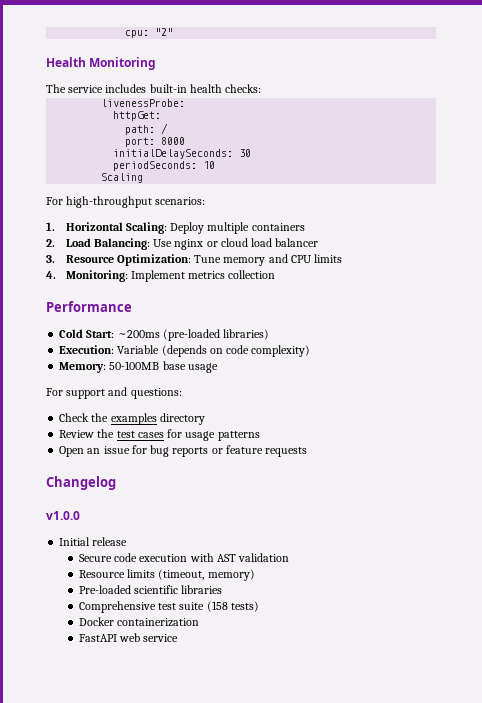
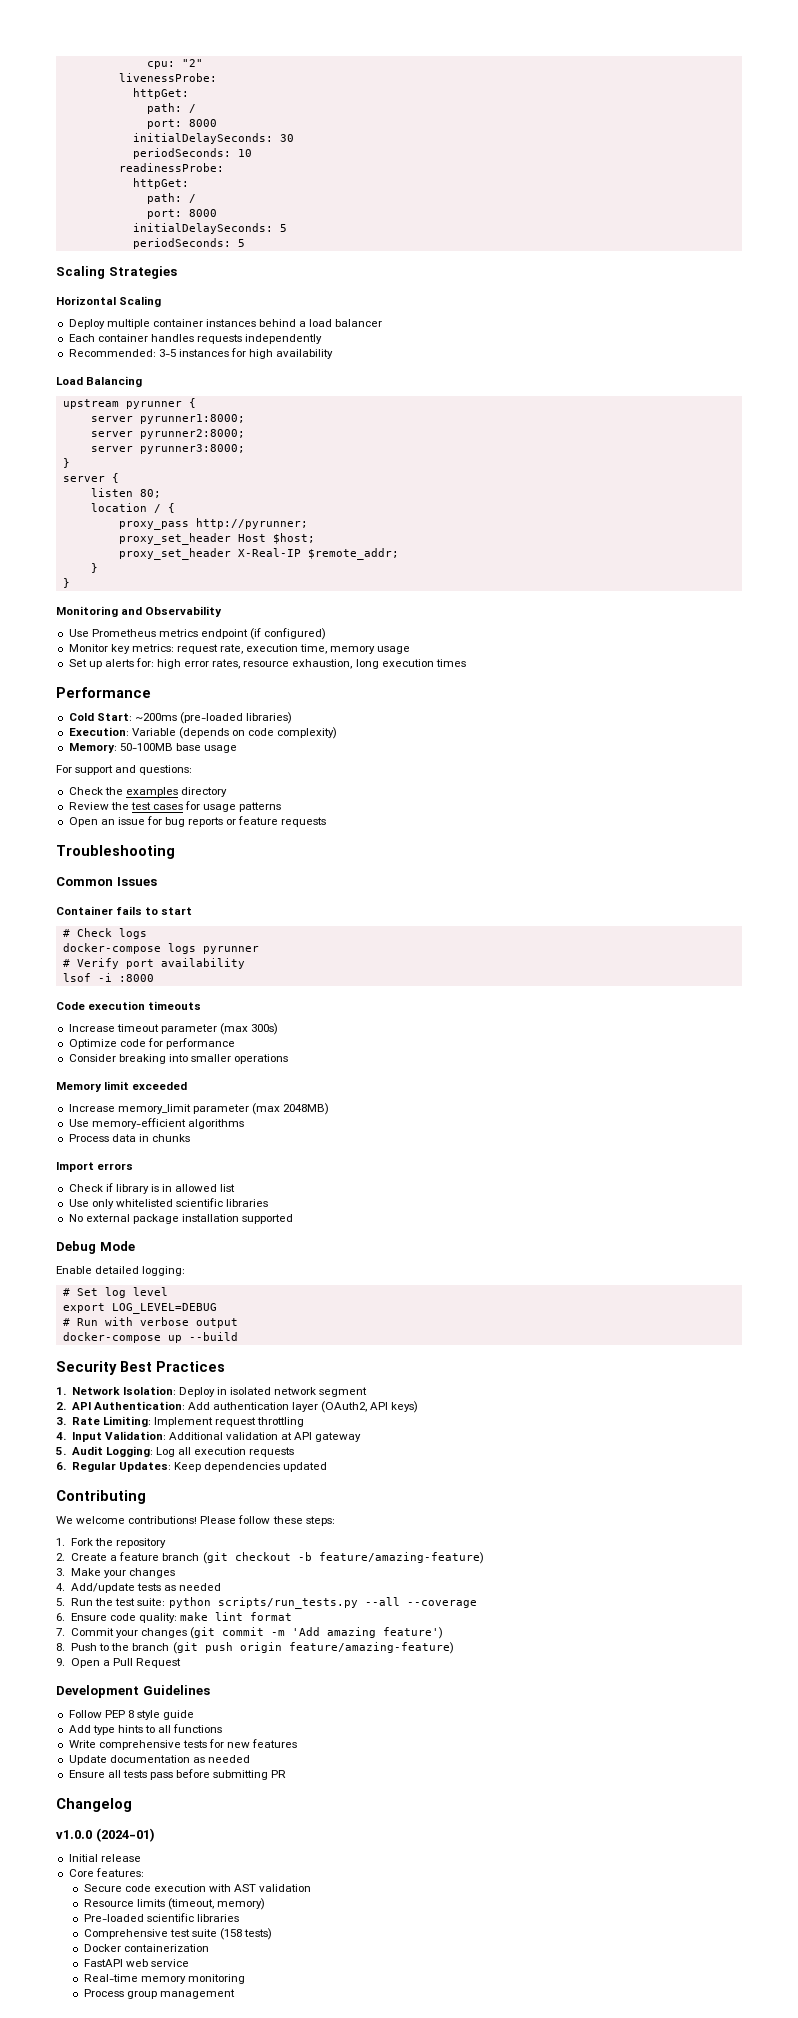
- Health Monitoring
- The service includes built-in health checks:
- Scaling
- For high-throughput scenarios:
- 1. Horizontal Scaling: Deploy multiple containers
- 2. Load Balancing: Use nginx or cloud load balancer
- 3. Resource Optimization: Tune memory and CPU limits
- 4. Monitoring: Implement metrics collection
+ readinessProbe:
+ httpGet:
+ path: /
+ port: 8000
+ initialDelaySeconds: 5
+ periodSeconds: 5
+ Scaling Strategies
+ Horizontal Scaling
+ Deploy multiple container instances behind a load balancer
+ Each container handles requests independently
+ Recommended: 3-5 instances for high availability
+ Load Balancing
+ upstream pyrunner {
+ server pyrunner1:8000;
+ server pyrunner2:8000;
+ server pyrunner3:8000;
+ }
+ server {
+ listen 80;
+ location / {
+ proxy_pass http://pyrunner;
+ proxy_set_header Host $host;
+ proxy_set_header X-Real-IP $remote_addr;
+ }
+ }
+ Monitoring and Observability
+ Use Prometheus metrics endpoint (if configured)
+ Monitor key metrics: request rate, execution time, memory usage
+ Set up alerts for: high error rates, resource exhaustion, long execution times
+ Troubleshooting
+ Common Issues
+ Container fails to start
+ # Check logs
+ docker-compose logs pyrunner
+ # Verify port availability
+ lsof -i :8000
+ Code execution timeouts
+ Increase timeout parameter (max 300s)
+ Optimize code for performance
+ Consider breaking into smaller operations
+ Memory limit exceeded
+ Increase memory_limit parameter (max 2048MB)
+ Use memory-efficient algorithms
+ Process data in chunks
+ Import errors
+ Check if library is in allowed list
+ Use only whitelisted scientific libraries
+ No external package installation supported
+ Debug Mode
+ Enable detailed logging:
+ # Set log level
+ export LOG_LEVEL=DEBUG
+ # Run with verbose output
+ docker-compose up --build
+ Security Best Practices
+ 1. Network Isolation: Deploy in isolated network segment
+ 2. API Authentication: Add authentication layer (OAuth2, API keys)
+ 3. Rate Limiting: Implement request throttling
+ 4. Input Validation: Additional validation at API gateway
+ 5. Audit Logging: Log all execution requests
+ 6. Regular Updates: Keep dependencies updated
+ Contributing
+ We welcome contributions! Please follow these steps:
+ 1. Fork the repository
+ 2. Create a feature branch (git checkout -b feature/amazing-feature)
+ 3. Make your changes
+ 4. Add/update tests as needed
+ 5. Run the test suite: python scripts/run_tests.py --all --coverage
+ 6. Ensure code quality: make lint format
+ 7. Commit your changes (git commit -m 'Add amazing feature')
+ 8. Push to the branch (git push origin feature/amazing-feature)
+ 9. Open a Pull Request
+ Development Guidelines
+ Follow PEP 8 style guide
+ Add type hints to all functions
+ Write comprehensive tests for new features
+ Update documentation as needed
+ Ensure all tests pass before submitting PR
- v1.0.0
+ v1.0.0 (2024-01)
+ Core features:
+ Real-time memory monitoring
+ Process group management

